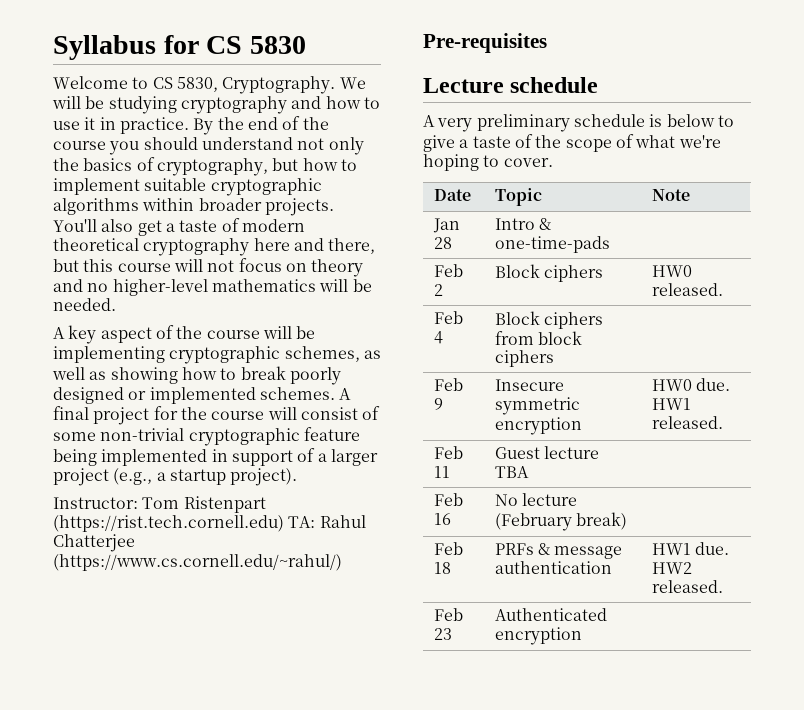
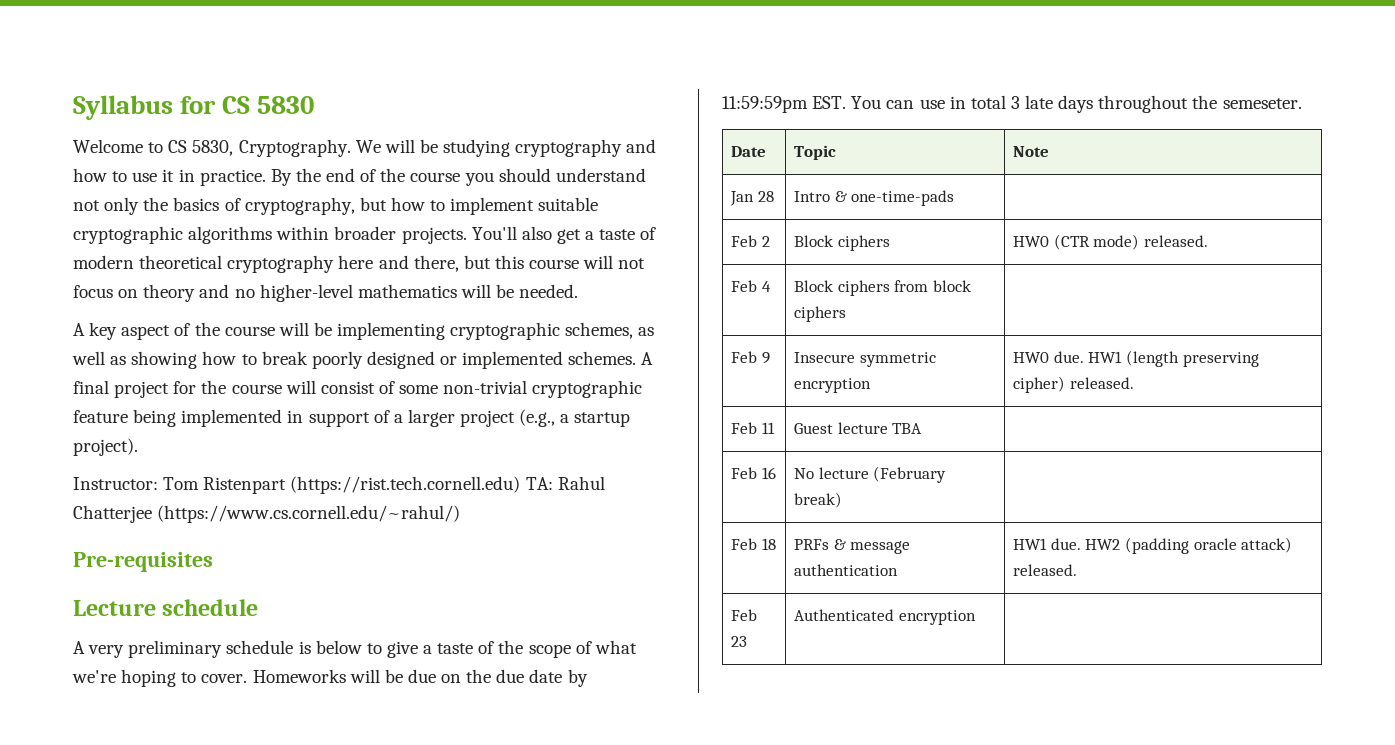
+ Homeworks will be due on the due date by 11:59:59pm EST. You can use in total 3 late days throughout the semeseter.
- Feb 2 | Block ciphers | HW0 released.
+ Feb 2 | Block ciphers | HW0 (CTR mode) released.
- Feb 9 | Insecure symmetric encryption | HW0 due. HW1 released.
+ Feb 9 | Insecure symmetric encryption | HW0 due. HW1 (length preserving cipher) released.
- Feb 18 | PRFs & message authentication | HW1 due. HW2 released.
+ Feb 18 | PRFs & message authentication | HW1 due. HW2 (padding oracle attack) released.

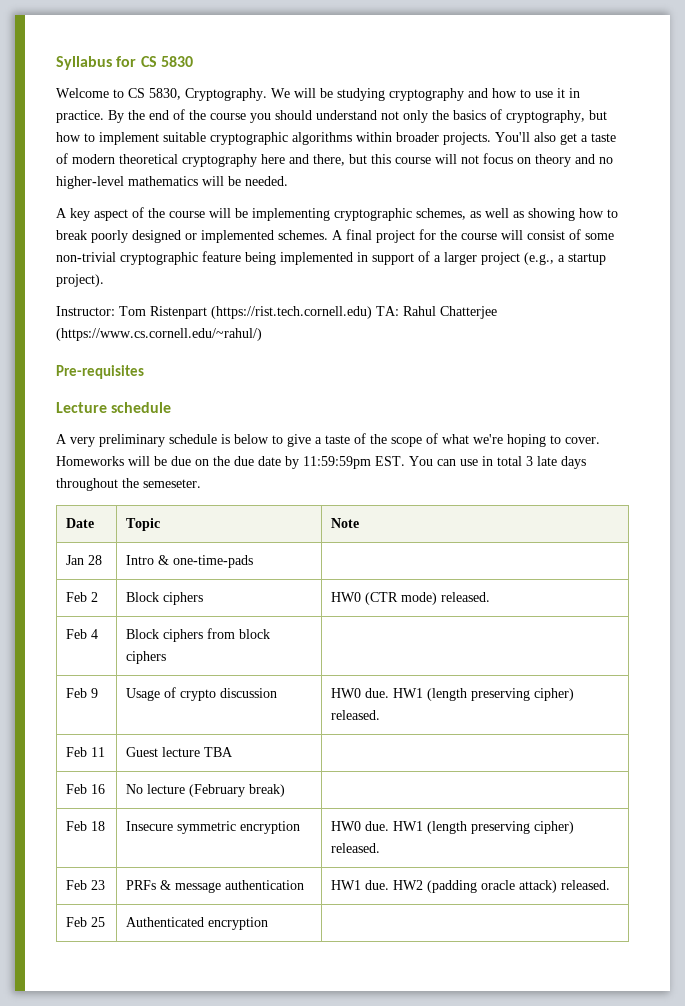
- Feb 9 | Insecure symmetric encryption | HW0 due. HW1 (length preserving cipher) released.
+ Feb 9 | Usage of crypto discussion | HW0 due. HW1 (length preserving cipher) released.
- Feb 18 | PRFs & message authentication | HW1 due. HW2 (padding oracle attack) released.
+ Feb 18 | Insecure symmetric encryption | HW0 due. HW1 (length preserving cipher) released.
+ Feb 23 | PRFs & message authentication | HW1 due. HW2 (padding oracle attack) released.
- Feb 23 | Authenticated encryption |
+ Feb 25 | Authenticated encryption |

